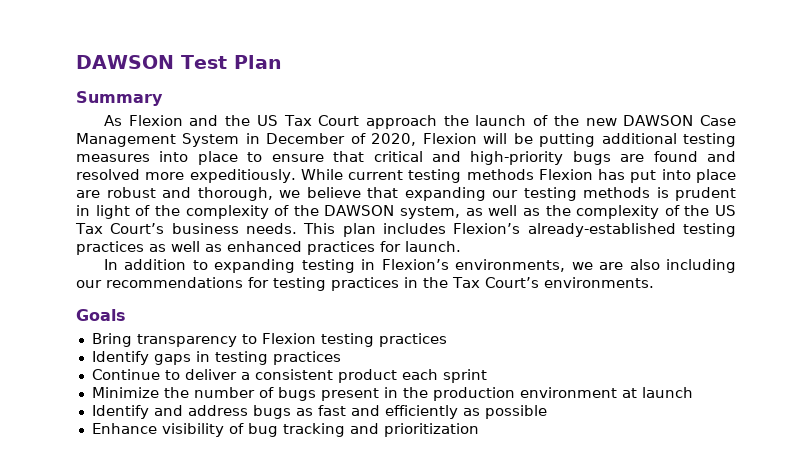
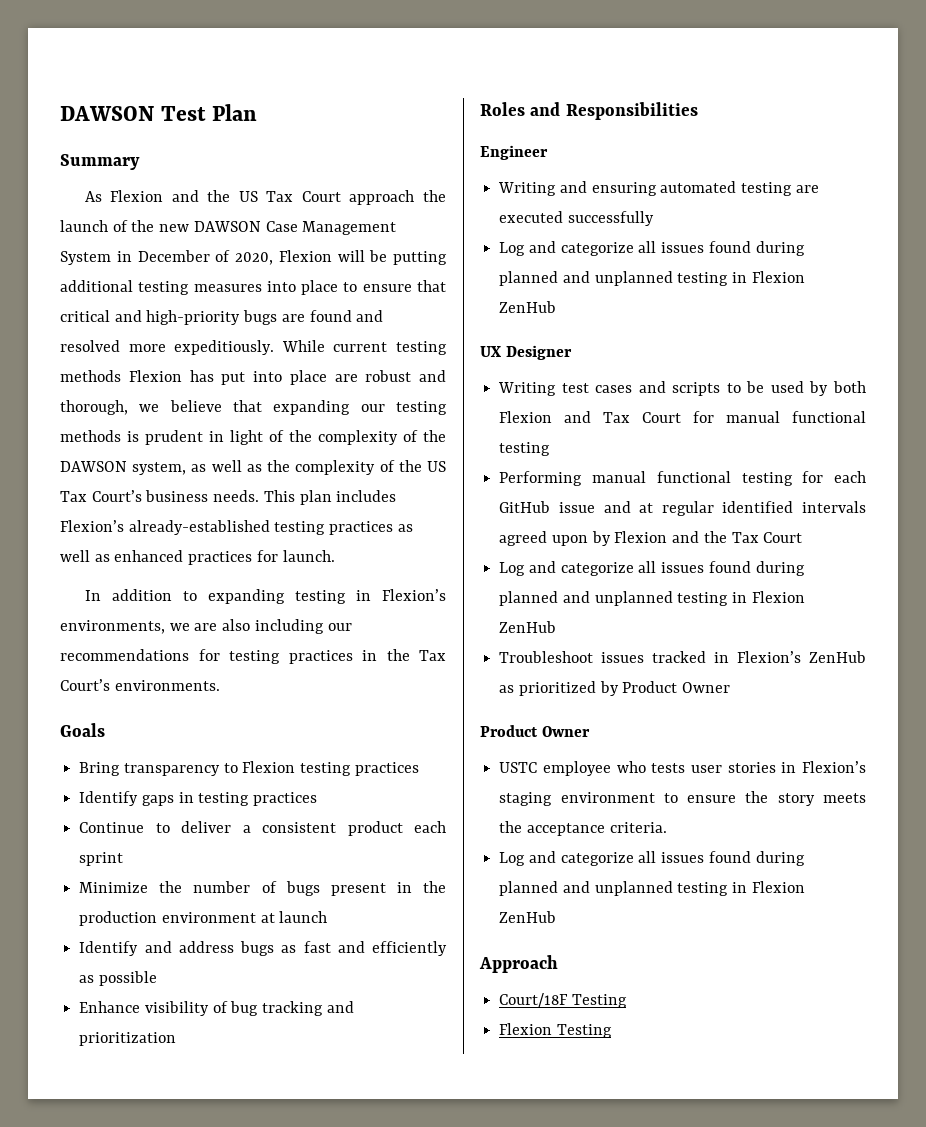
+ Roles and Responsibilities
+ Engineer
+ Writing and ensuring automated testing are executed successfully
+ Log and categorize all issues found during planned and unplanned testing in Flexion ZenHub
+ UX Designer
+ Writing test cases and scripts to be used by both Flexion and Tax Court for manual functional testing
+ Performing manual functional testing for each GitHub issue and at regular identified intervals agreed upon by Flexion and the Tax Court
+ Log and categorize all issues found during planned and unplanned testing in Flexion ZenHub
+ Troubleshoot issues tracked in Flexion’s ZenHub as prioritized by Product Owner
+ Product Owner
+ USTC employee who tests user stories in Flexion’s staging environment to ensure the story meets the acceptance criteria.
+ Log and categorize all issues found during planned and unplanned testing in Flexion ZenHub
+ Approach
+ Court/18F Testing
+ Flexion Testing

